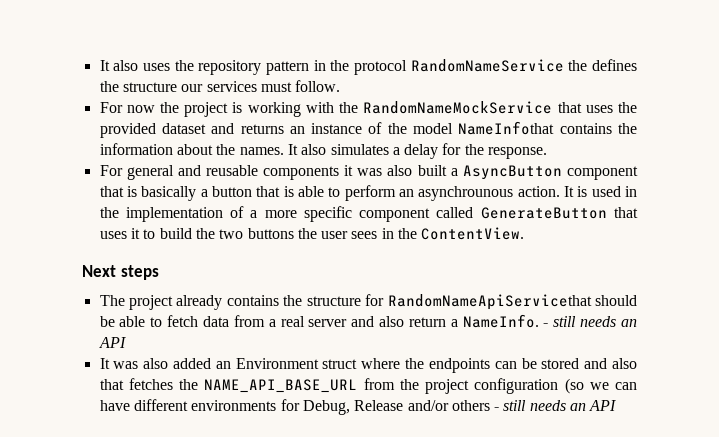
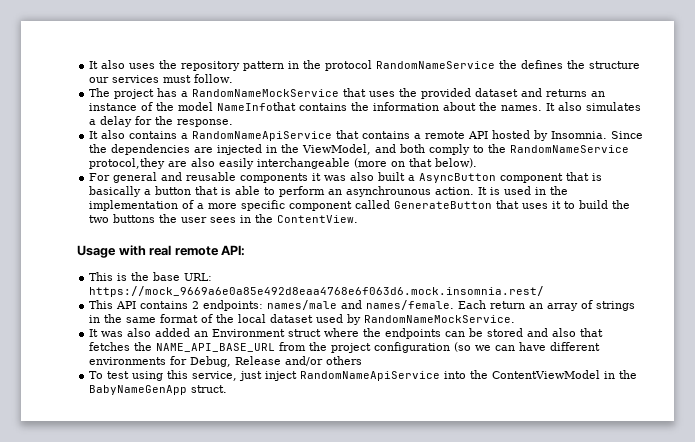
- For now the project is working with the RandomNameMockService that uses the provided dataset and returns an instance of the model NameInfothat contains the information about the names.
+ The project has a RandomNameMockService that uses the provided dataset and returns an instance of the model NameInfothat contains the information about the names.
+ It also contains a RandomNameApiService that contains a remote API hosted by Insomnia. Since the dependencies are injected in the ViewModel, and both comply to the RandomNameService protocol,they are also easily interchangeable (more on that below).
- Next steps
- The project already contains the structure for RandomNameApiServicethat should be able to fetch data from a real server and also return a NameInfo. - still needs an API
+ Usage with real remote API:
+ This is the base URL: https://mock_9669a6e0a85e492d8eaa4768e6f063d6.mock.insomnia.rest/
+ This API contains 2 endpoints: names/male and names/female. Each return an array of strings in the same format of the local dataset used by RandomNameMockService.
- It was also added an Environment struct where the endpoints can be stored and also that fetches the NAME_API_BASE_URL from the project configuration (so we can have different environments for Debug, Release and/or others - still needs an API
+ It was also added an Environment struct where the endpoints can be stored and also that fetches the NAME_API_BASE_URL from the project configuration (so we can have different environments for Debug, Release and/or others
+ To test using this service, just inject RandomNameApiService into the ContentViewModel in the BabyNameGenApp struct.

